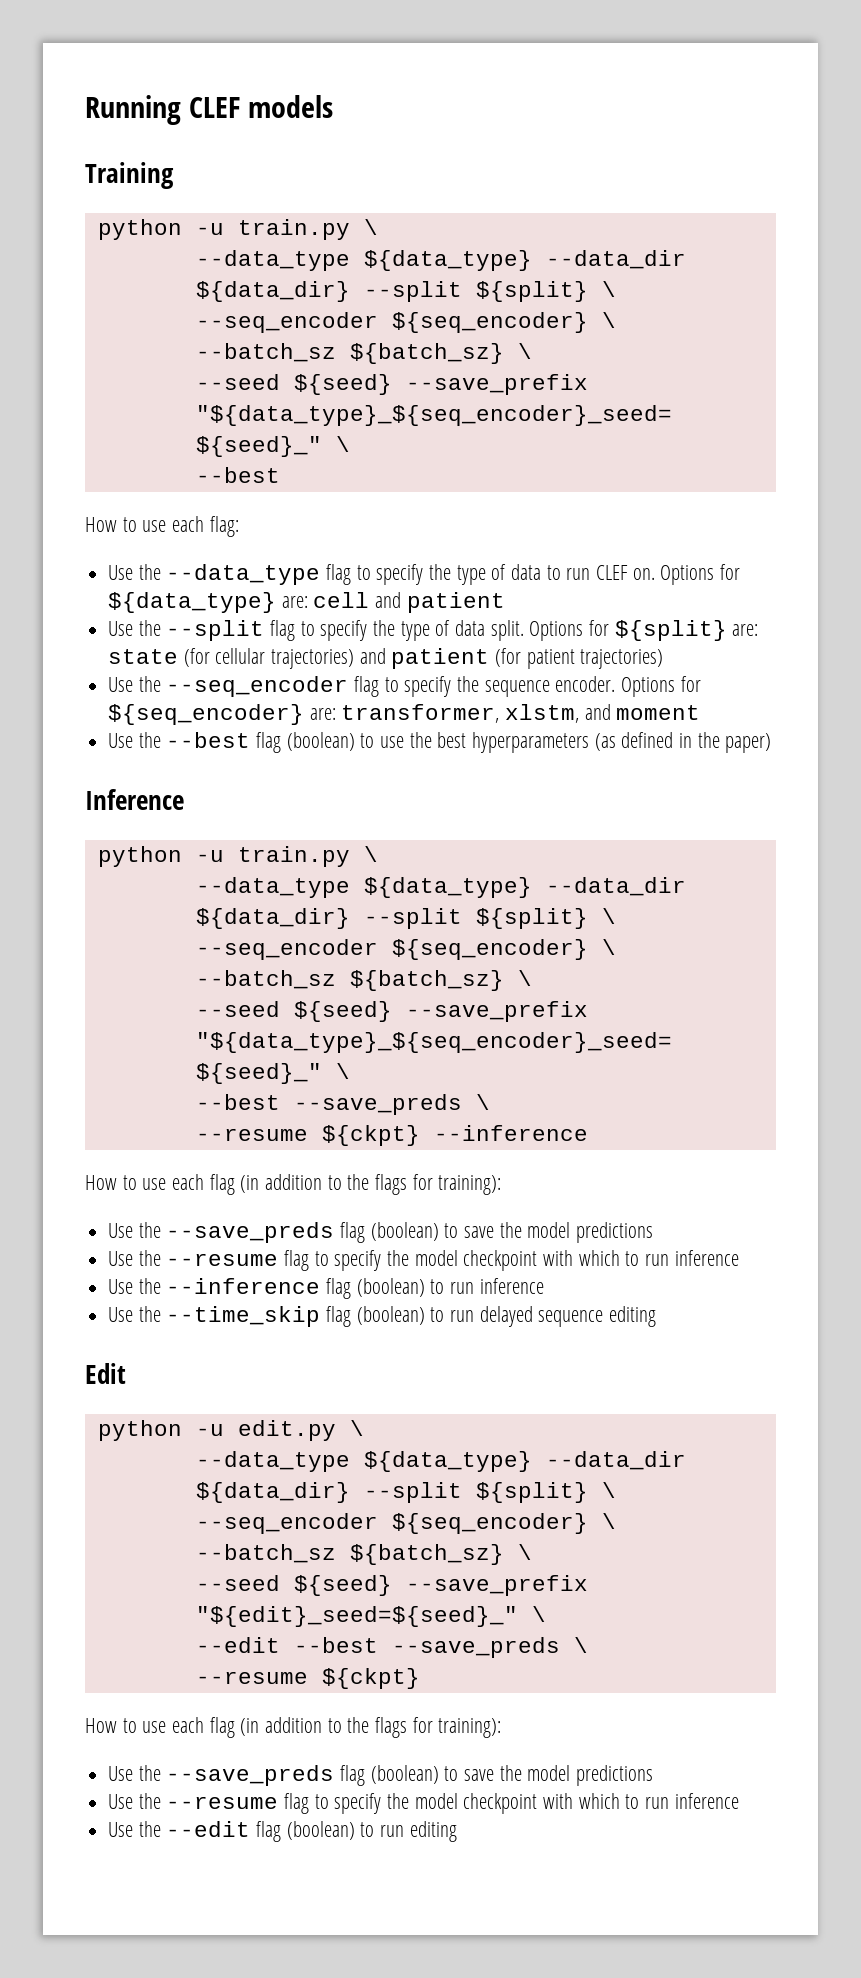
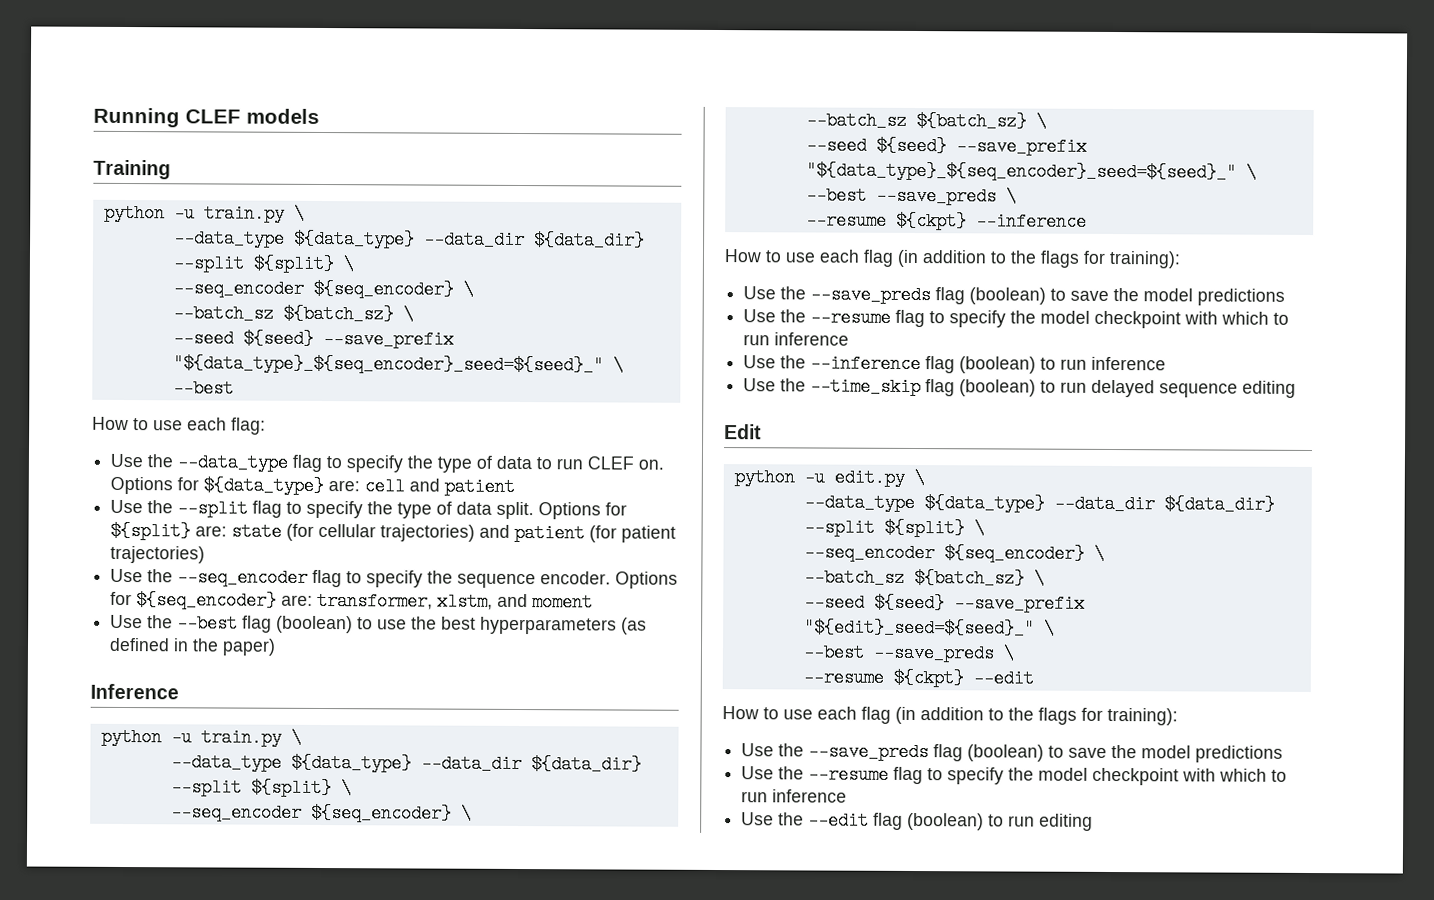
  --seed ${seed} --save_prefix "${edit}_seed=${seed}_" \
- --edit --best --save_preds \
- --resume ${ckpt}
+ --best --save_preds \
+ --resume ${ckpt} --edit

